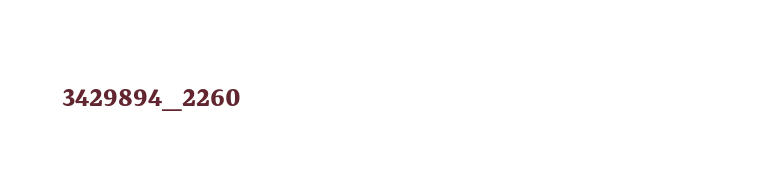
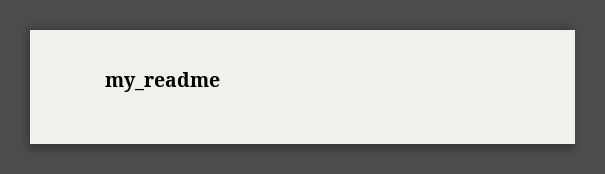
- 3429894_2260
+ my_readme

